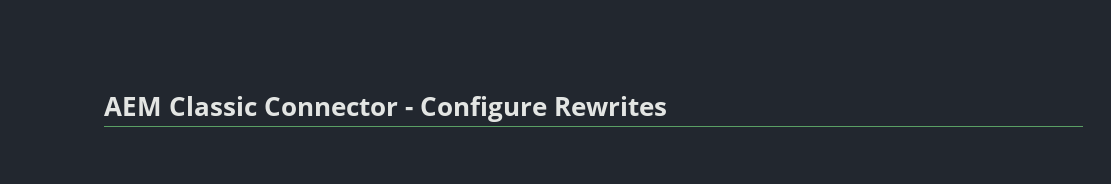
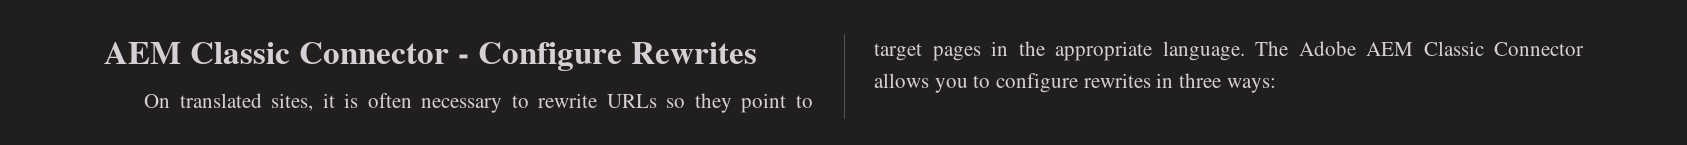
+ On translated sites, it is often necessary to rewrite URLs so they point to target pages in the appropriate language. The Adobe AEM Classic Connector allows you to configure rewrites in three ways:

